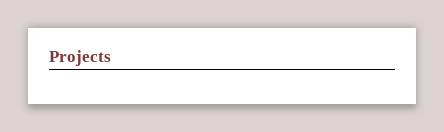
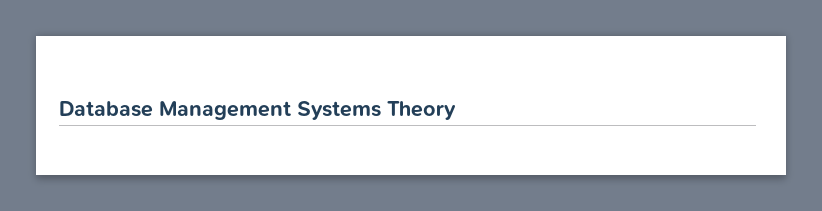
- Projects
+ Database Management Systems Theory

